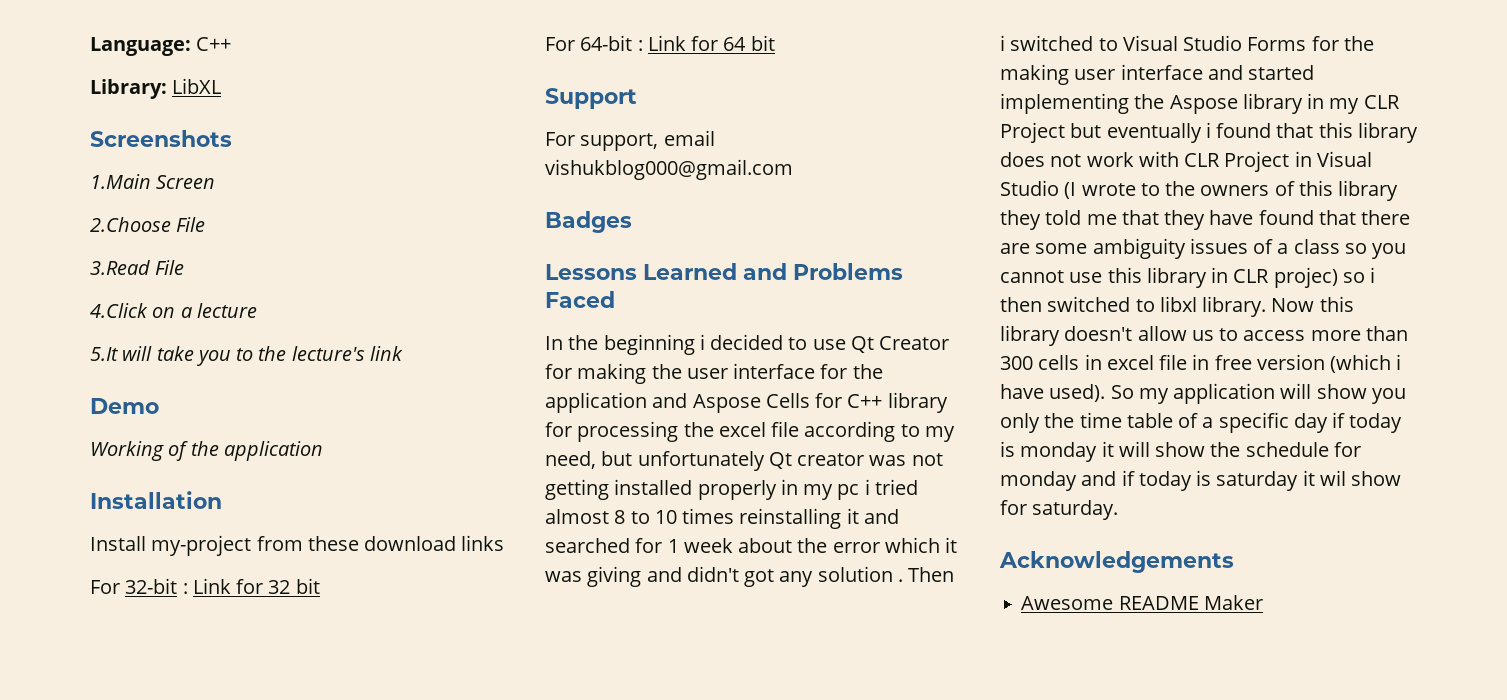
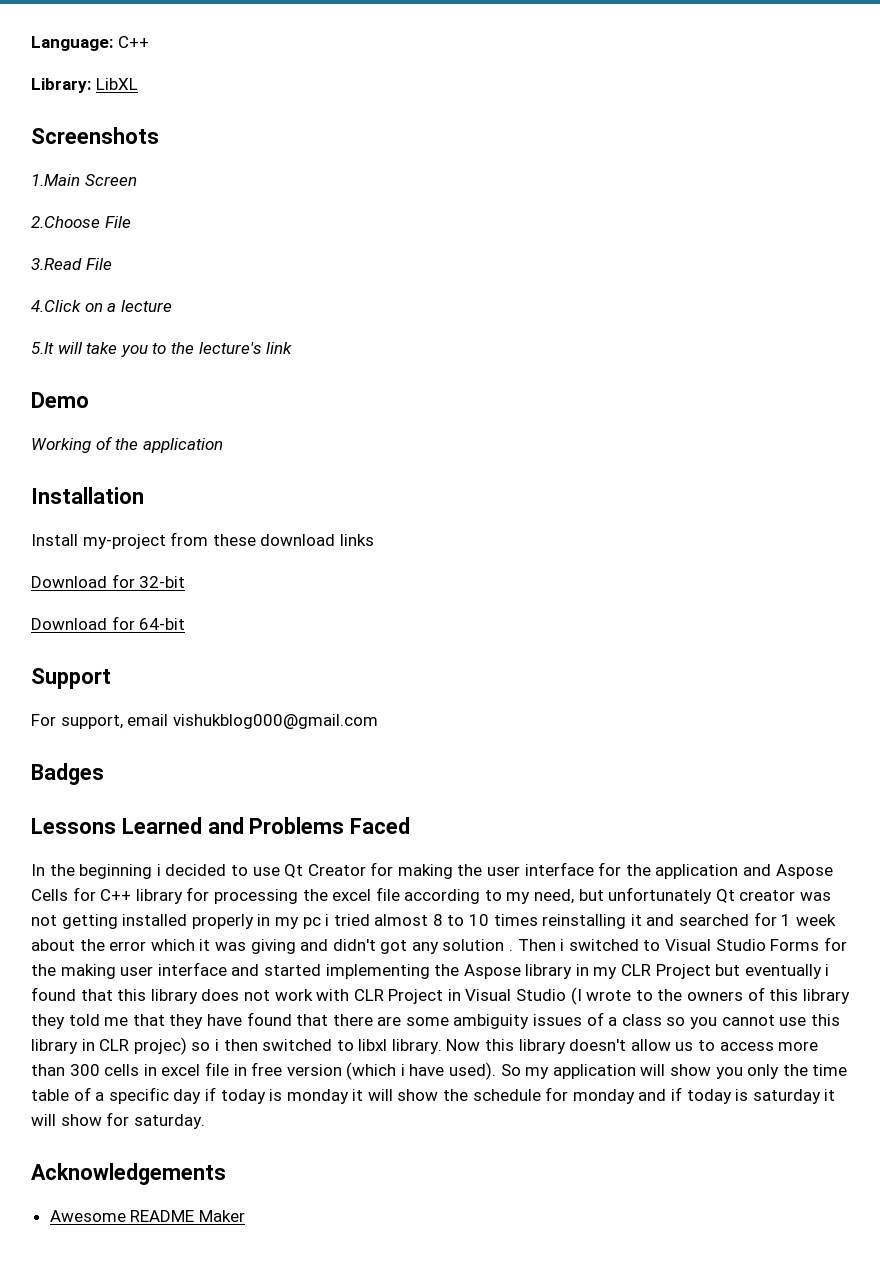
- For 32-bit : Link for 32 bit
- For 64-bit : Link for 64 bit
+ Download for 32-bit
+ Download for 64-bit
- So my application will show you only the time table of a specific day if today is monday it will show the schedule for monday and if today is saturday it wil show for saturday.
+ So my application will show you only the time table of a specific day if today is monday it will show the schedule for monday and if today is saturday it will show for saturday.

